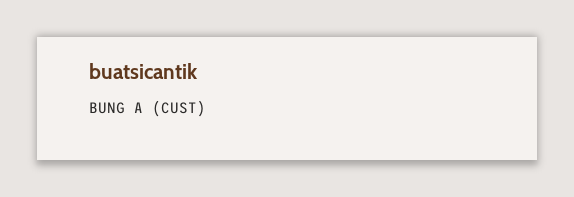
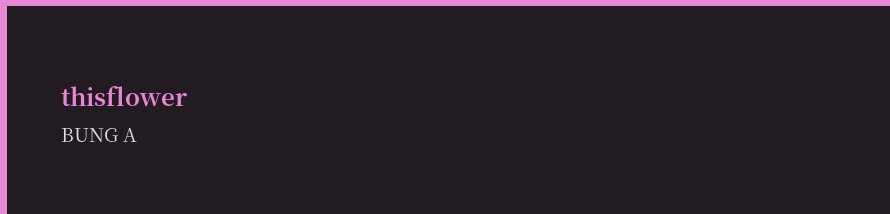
- buatsicantik
+ thisflower
- BUNG A (CUST)
+ BUNG A

